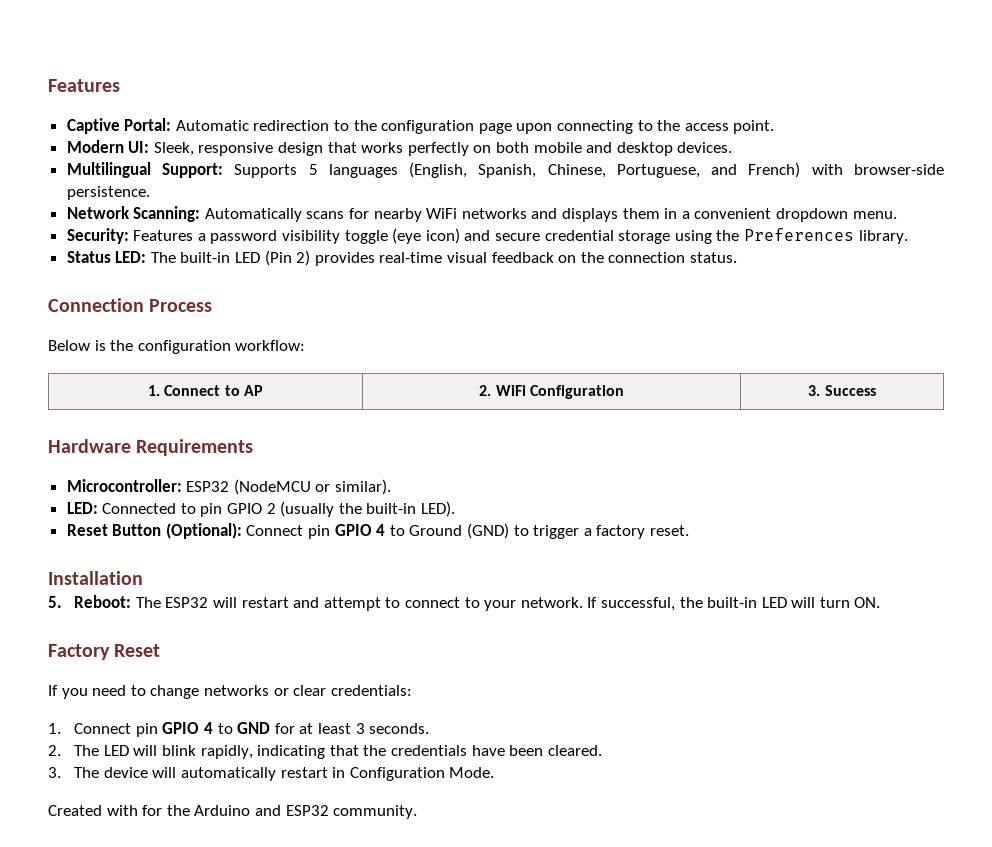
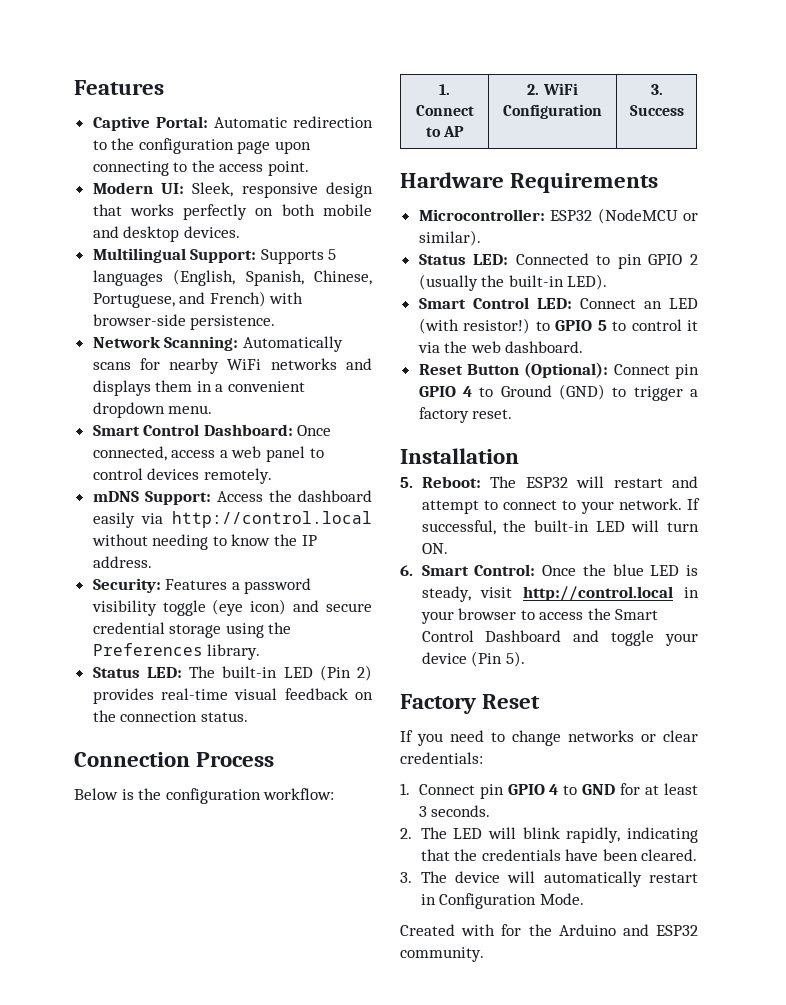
+ Smart Control Dashboard: Once connected, access a web panel to control devices remotely.
+ mDNS Support: Access the dashboard easily via http://control.local without needing to know the IP address.
- LED: Connected to pin GPIO 2 (usually the built-in LED).
+ Status LED: Connected to pin GPIO 2 (usually the built-in LED).
+ Smart Control LED: Connect an LED (with resistor!) to GPIO 5 to control it via the web dashboard.
+ 6. Smart Control: Once the blue LED is steady, visit http://control.local in your browser to access the Smart Control Dashboard and toggle your device (Pin 5).

